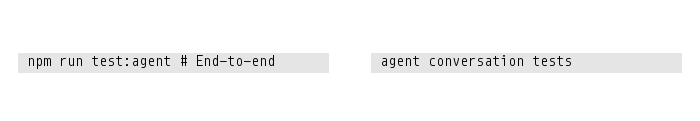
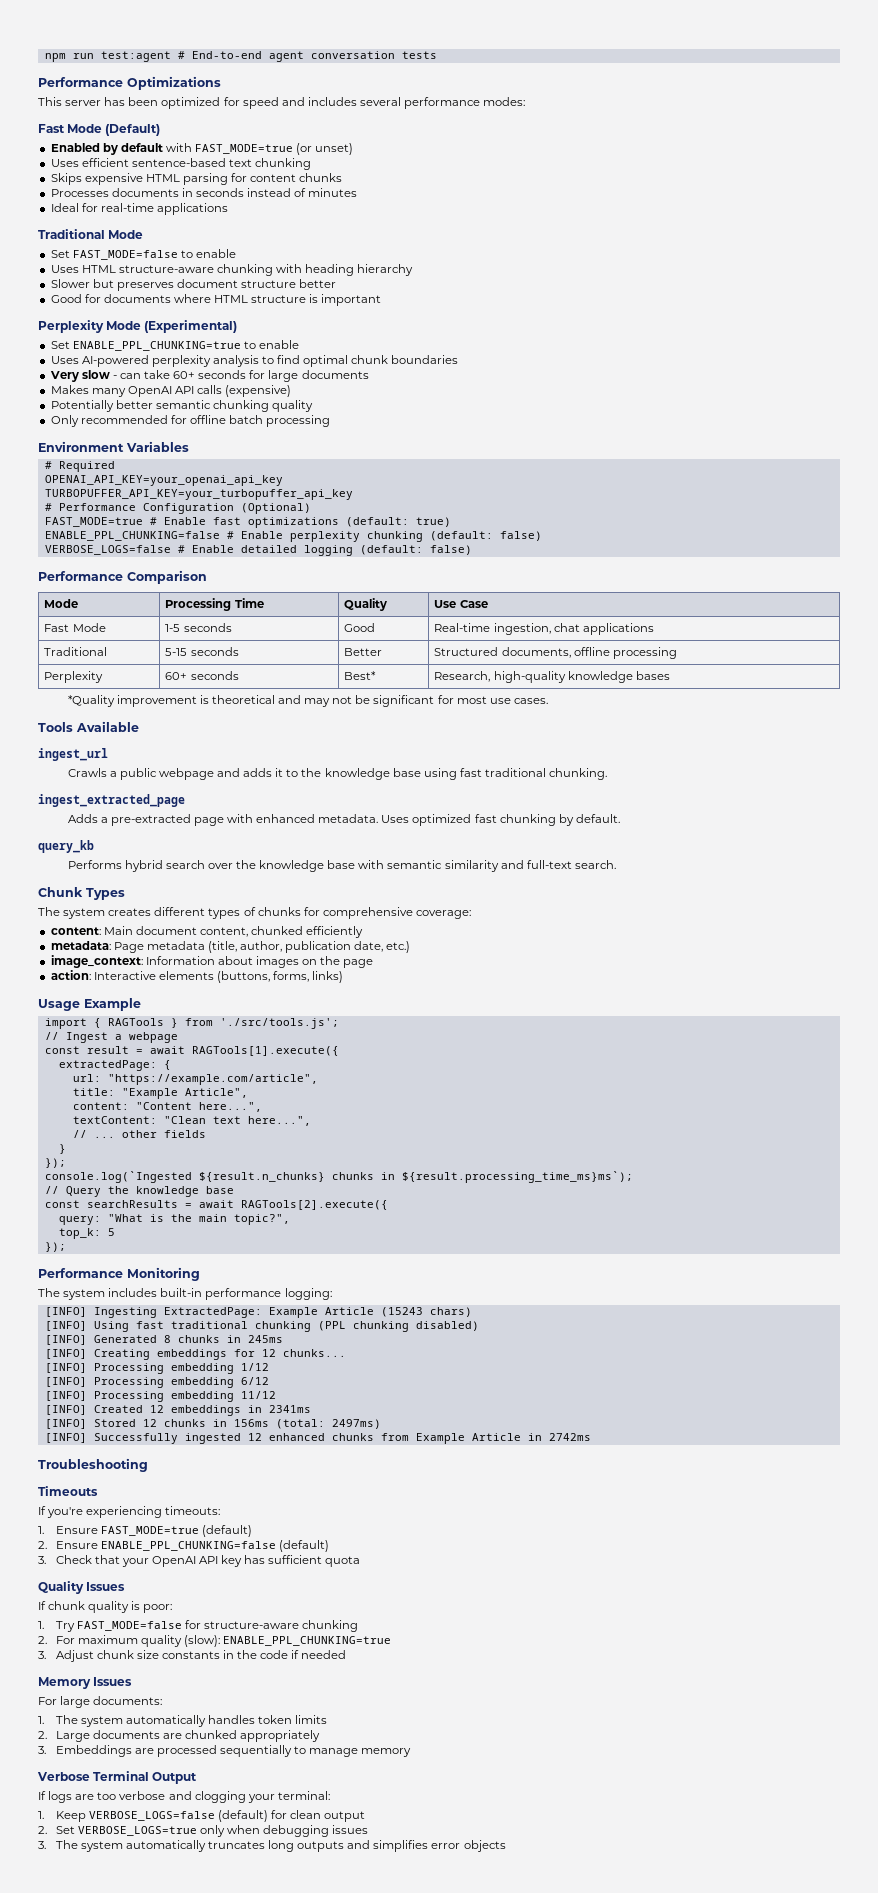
+ Performance Optimizations
+ This server has been optimized for speed and includes several performance modes:
+ Fast Mode (Default)
+ Enabled by default with FAST_MODE=true (or unset)
+ Uses efficient sentence-based text chunking
+ Skips expensive HTML parsing for content chunks
+ Processes documents in seconds instead of minutes
+ Ideal for real-time applications
+ Traditional Mode
+ Set FAST_MODE=false to enable
+ Uses HTML structure-aware chunking with heading hierarchy
+ Slower but preserves document structure better
+ Good for documents where HTML structure is important
+ Perplexity Mode (Experimental)
+ Set ENABLE_PPL_CHUNKING=true to enable
+ Uses AI-powered perplexity analysis to find optimal chunk boundaries
+ Very slow - can take 60+ seconds for large documents
+ Makes many OpenAI API calls (expensive)
+ Potentially better semantic chunking quality
+ Only recommended for offline batch processing
+ Environment Variables
+ # Required
+ OPENAI_API_KEY=your_openai_api_key
+ TURBOPUFFER_API_KEY=your_turbopuffer_api_key
+ # Performance Configuration (Optional)
+ FAST_MODE=true # Enable fast optimizations (default: true)
+ ENABLE_PPL_CHUNKING=false # Enable perplexity chunking (default: false)
+ VERBOSE_LOGS=false # Enable detailed logging (default: false)
+ Performance Comparison
+ Mode | Processing Time | Quality | Use Case
+ Fast Mode | 1-5 seconds | Good | Real-time ingestion, chat applications
+ Traditional | 5-15 seconds | Better | Structured documents, offline processing
+ Perplexity | 60+ seconds | Best* | Research, high-quality knowledge bases
+ *Quality improvement is theoretical and may not be significant for most use cases.
+ Tools Available
+ ingest_url
+ Crawls a public webpage and adds it to the knowledge base using fast traditional chunking.
+ ingest_extracted_page
+ Adds a pre-extracted page with enhanced metadata. Uses optimized fast chunking by default.
+ query_kb
+ Performs hybrid search over the knowledge base with semantic similarity and full-text search.
+ Chunk Types
+ The system creates different types of chunks for comprehensive coverage:
+ content: Main document content, chunked efficiently
+ metadata: Page metadata (title, author, publication date, etc.)
+ image_context: Information about images on the page
+ action: Interactive elements (buttons, forms, links)
+ Usage Example
+ import { RAGTools } from './src/tools.js';
+ // Ingest a webpage
+ const result = await RAGTools[1].execute({
+ extractedPage: {
+ url: "https://example.com/article",
+ title: "Example Article",
+ content: "Content here...",
+ textContent: "Clean text here...",
+ // ... other fields
+ }
+ });
+ console.log(`Ingested ${result.n_chunks} chunks in ${result.processing_time_ms}ms`);
+ // Query the knowledge base
+ const searchResults = await RAGTools[2].execute({
+ query: "What is the main topic?",
+ top_k: 5
+ });
+ Performance Monitoring
+ The system includes built-in performance logging:
+ [INFO] Ingesting ExtractedPage: Example Article (15243 chars)
+ [INFO] Using fast traditional chunking (PPL chunking disabled)
+ [INFO] Generated 8 chunks in 245ms
+ [INFO] Creating embeddings for 12 chunks...
+ [INFO] Processing embedding 1/12
+ [INFO] Processing embedding 6/12
+ [INFO] Processing embedding 11/12
+ [INFO] Created 12 embeddings in 2341ms
+ [INFO] Stored 12 chunks in 156ms (total: 2497ms)
+ [INFO] Successfully ingested 12 enhanced chunks from Example Article in 2742ms
+ Troubleshooting
+ Timeouts
+ If you're experiencing timeouts:
+ 1. Ensure FAST_MODE=true (default)
+ 2. Ensure ENABLE_PPL_CHUNKING=false (default)
+ 3. Check that your OpenAI API key has sufficient quota
+ Quality Issues
+ If chunk quality is poor:
+ 1. Try FAST_MODE=false for structure-aware chunking
+ 2. For maximum quality (slow): ENABLE_PPL_CHUNKING=true
+ 3. Adjust chunk size constants in the code if needed
+ Memory Issues
+ For large documents:
+ 1. The system automatically handles token limits
+ 2. Large documents are chunked appropriately
+ 3. Embeddings are processed sequentially to manage memory
+ Verbose Terminal Output
+ If logs are too verbose and clogging your terminal:
+ 1. Keep VERBOSE_LOGS=false (default) for clean output
+ 2. Set VERBOSE_LOGS=true only when debugging issues
+ 3. The system automatically truncates long outputs and simplifies error objects

